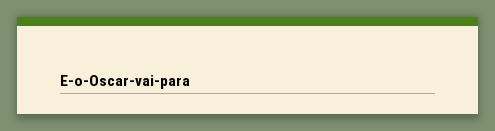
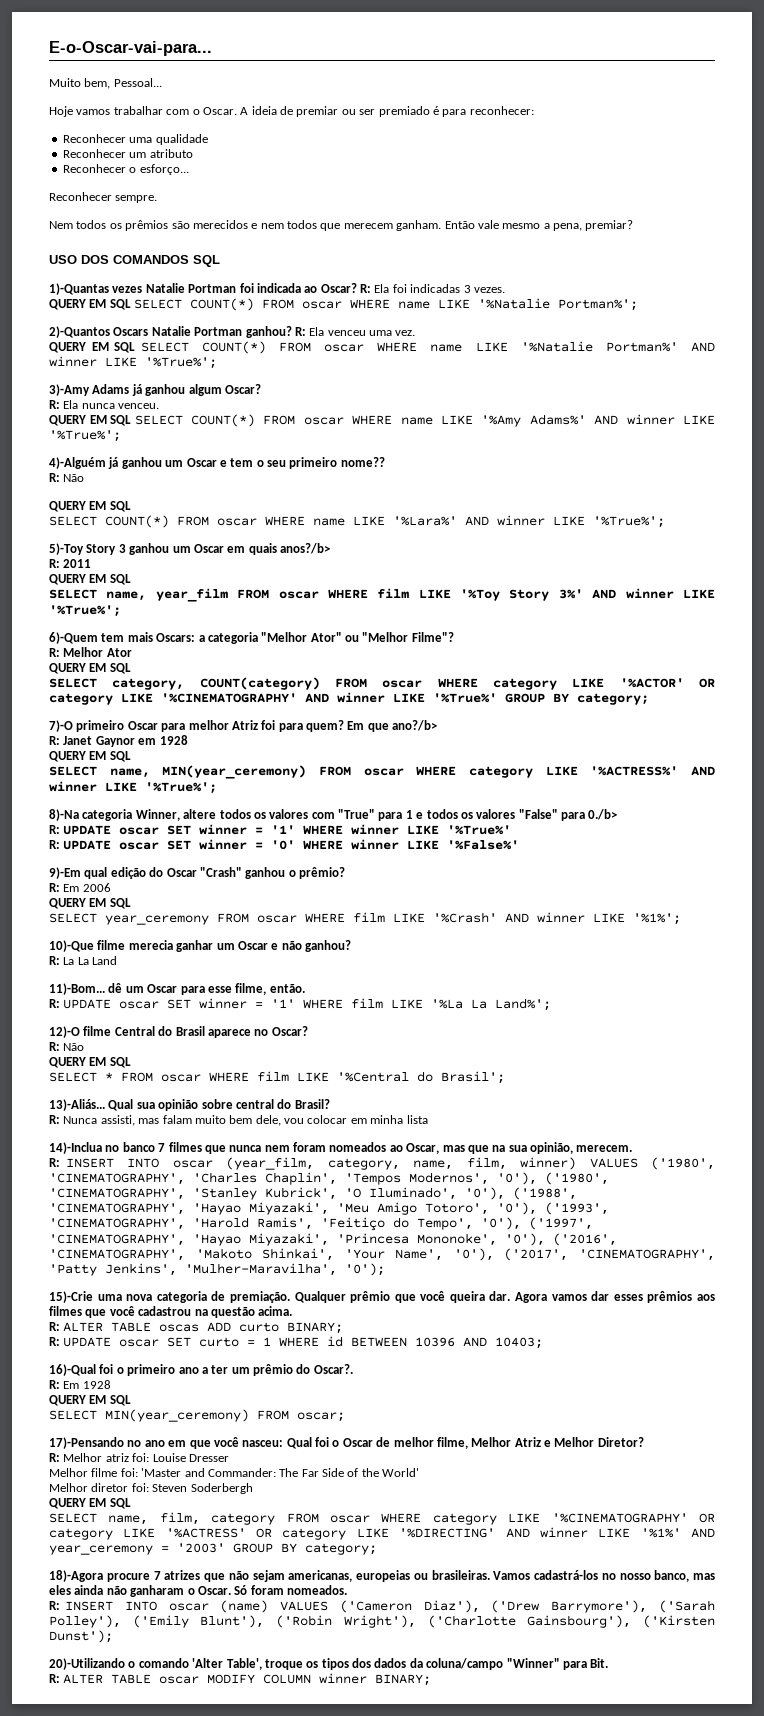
- E-o-Oscar-vai-para
+ E-o-Oscar-vai-para...
+ Muito bem, Pessoal...
+ Hoje vamos trabalhar com o Oscar. A ideia de premiar ou ser premiado é para reconhecer:
+ Reconhecer uma qualidade
+ Reconhecer um atributo
+ Reconhecer o esforço...
+ Reconhecer sempre.
+ Nem todos os prêmios são merecidos e nem todos que merecem ganham. Então vale mesmo a pena, premiar?
+ USO DOS COMANDOS SQL
+ 1)-Quantas vezes Natalie Portman foi indicada ao Oscar? R: Ela foi indicadas 3 vezes.
+ QUERY EM SQL SELECT COUNT(*) FROM oscar WHERE name LIKE '%Natalie Portman%';
+ 2)-Quantos Oscars Natalie Portman ganhou? R: Ela venceu uma vez.
+ QUERY EM SQL SELECT COUNT(*) FROM oscar WHERE name LIKE '%Natalie Portman%' AND winner LIKE '%True%';
+ 3)-Amy Adams já ganhou algum Oscar?
+ R: Ela nunca venceu.
+ QUERY EM SQL SELECT COUNT(*) FROM oscar WHERE name LIKE '%Amy Adams%' AND winner LIKE '%True%';
+ 4)-Alguém já ganhou um Oscar e tem o seu primeiro nome??
+ R: Não
+ QUERY EM SQL
+ SELECT COUNT(*) FROM oscar WHERE name LIKE '%Lara%' AND winner LIKE '%True%';
+ 5)-Toy Story 3 ganhou um Oscar em quais anos?/b>
+ R: 2011
+ QUERY EM SQL
+ SELECT name, year_film FROM oscar WHERE film LIKE '%Toy Story 3%' AND winner LIKE '%True%';
+ 6)-Quem tem mais Oscars: a categoria "Melhor Ator" ou "Melhor Filme"?
+ R: Melhor Ator
+ QUERY EM SQL
+ SELECT category, COUNT(category) FROM oscar WHERE category LIKE '%ACTOR' OR category LIKE '%CINEMATOGRAPHY' AND winner LIKE '%True%' GROUP BY category;
+ 7)-O primeiro Oscar para melhor Atriz foi para quem? Em que ano?/b>
+ R: Janet Gaynor em 1928
+ QUERY EM SQL
+ SELECT name, MIN(year_ceremony) FROM oscar WHERE category LIKE '%ACTRESS%' AND winner LIKE '%True%';
+ 8)-Na categoria Winner, altere todos os valores com "True" para 1 e todos os valores "False" para 0./b>
+ R: UPDATE oscar SET winner = '1' WHERE winner LIKE '%True%'
+ R: UPDATE oscar SET winner = '0' WHERE winner LIKE '%False%'
+ 9)-Em qual edição do Oscar "Crash" ganhou o prêmio?
+ R: Em 2006
+ QUERY EM SQL
+ SELECT year_ceremony FROM oscar WHERE film LIKE '%Crash' AND winner LIKE '%1%';
+ 10)-Que filme merecia ganhar um Oscar e não ganhou?
+ R: La La Land
+ 11)-Bom... dê um Oscar para esse filme, então.
+ R: UPDATE oscar SET winner = '1' WHERE film LIKE '%La La Land%';
+ 12)-O filme Central do Brasil aparece no Oscar?
+ R: Não
+ QUERY EM SQL
+ SELECT * FROM oscar WHERE film LIKE '%Central do Brasil';
+ 13)-Aliás... Qual sua opinião sobre central do Brasil?
+ R: Nunca assisti, mas falam muito bem dele, vou colocar em minha lista
+ 14)-Inclua no banco 7 filmes que nunca nem foram nomeados ao Oscar, mas que na sua opinião, merecem.
+ R: INSERT INTO oscar (year_film, category, name, film, winner) VALUES ('1980', 'CINEMATOGRAPHY', 'Charles Chaplin', 'Tempos Modernos', '0'), ('1980', 'CINEMATOGRAPHY', 'Stanley Kubrick', 'O Iluminado', '0'), ('1988', 'CINEMATOGRAPHY', 'Hayao Miyazaki', 'Meu Amigo Totoro', '0'), ('1993', 'CINEMATOGRAPHY', 'Harold Ramis', 'Feitiço do Tempo', '0'), ('1997', 'CINEMATOGRAPHY', 'Hayao Miyazaki', 'Princesa Mononoke', '0'), ('2016', 'CINEMATOGRAPHY', 'Makoto Shinkai', 'Your Name', '0'), ('2017', 'CINEMATOGRAPHY', 'Patty Jenkins', 'Mulher-Maravilha', '0');
+ 15)-Crie uma nova categoria de premiação. Qualquer prêmio que você queira dar. Agora vamos dar esses prêmios aos filmes que você cadastrou na questão acima.
+ R: ALTER TABLE oscas ADD curto BINARY;
+ R: UPDATE oscar SET curto = 1 WHERE id BETWEEN 10396 AND 10403;
+ 16)-Qual foi o primeiro ano a ter um prêmio do Oscar?.
+ R: Em 1928
+ QUERY EM SQL
+ SELECT MIN(year_ceremony) FROM oscar;
+ 17)-Pensando no ano em que você nasceu: Qual foi o Oscar de melhor filme, Melhor Atriz e Melhor Diretor?
+ R: Melhor atriz foi: Louise Dresser
+ Melhor filme foi: 'Master and Commander: The Far Side of the World'
+ Melhor diretor foi: Steven Soderbergh
+ QUERY EM SQL
+ SELECT name, film, category FROM oscar WHERE category LIKE '%CINEMATOGRAPHY' OR category LIKE '%ACTRESS' OR category LIKE '%DIRECTING' AND winner LIKE '%1%' AND year_ceremony = '2003' GROUP BY category;
+ 18)-Agora procure 7 atrizes que não sejam americanas, europeias ou brasileiras. Vamos cadastrá-los no nosso banco, mas eles ainda não ganharam o Oscar. Só foram nomeados.
+ R: INSERT INTO oscar (name) VALUES ('Cameron Diaz'), ('Drew Barrymore'), ('Sarah Polley'), ('Emily Blunt'), ('Robin Wright'), ('Charlotte Gainsbourg'), ('Kirsten Dunst');
+ 20)-Utilizando o comando 'Alter Table', troque os tipos dos dados da coluna/campo "Winner" para Bit.
+ R: ALTER TABLE oscar MODIFY COLUMN winner BINARY;

